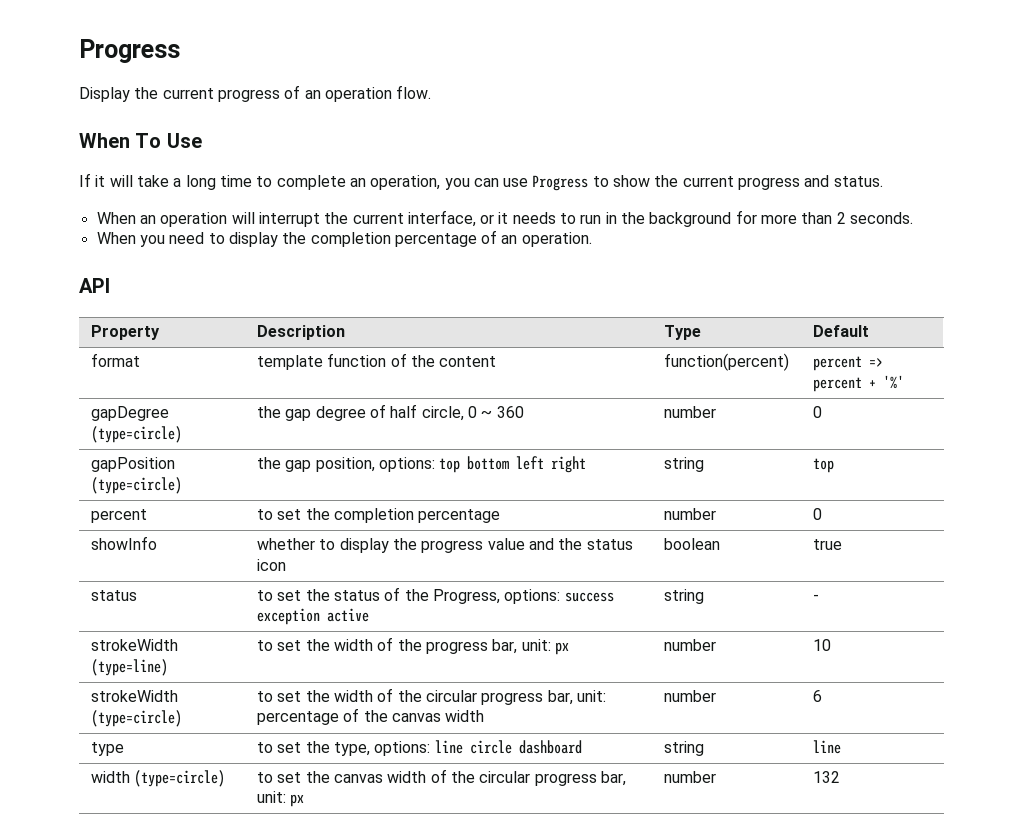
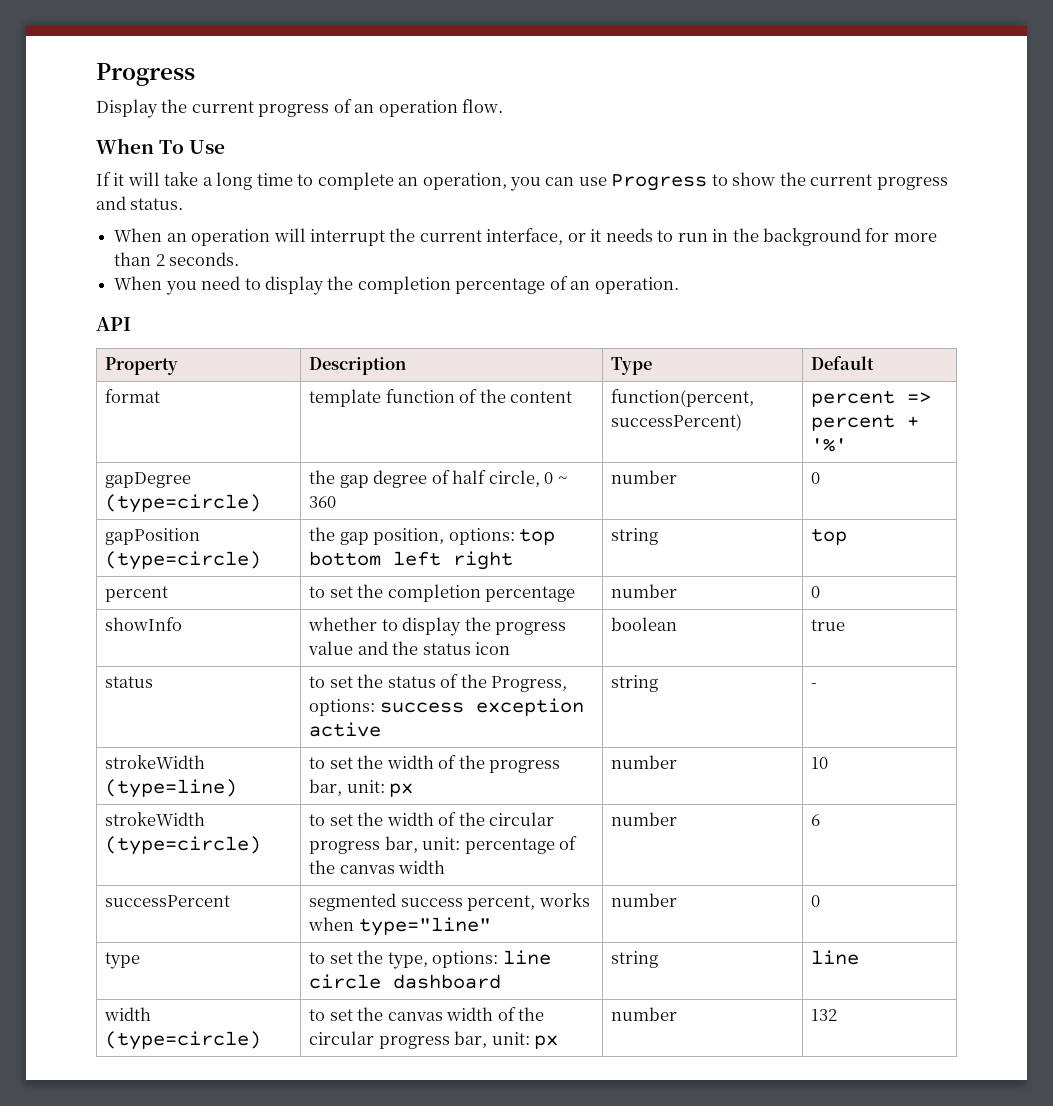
- format | template function of the content | function(percent) | percent => percent + '%'
+ format | template function of the content | function(percent, successPercent) | percent => percent + '%'
+ successPercent | segmented success percent, works when type="line" | number | 0

